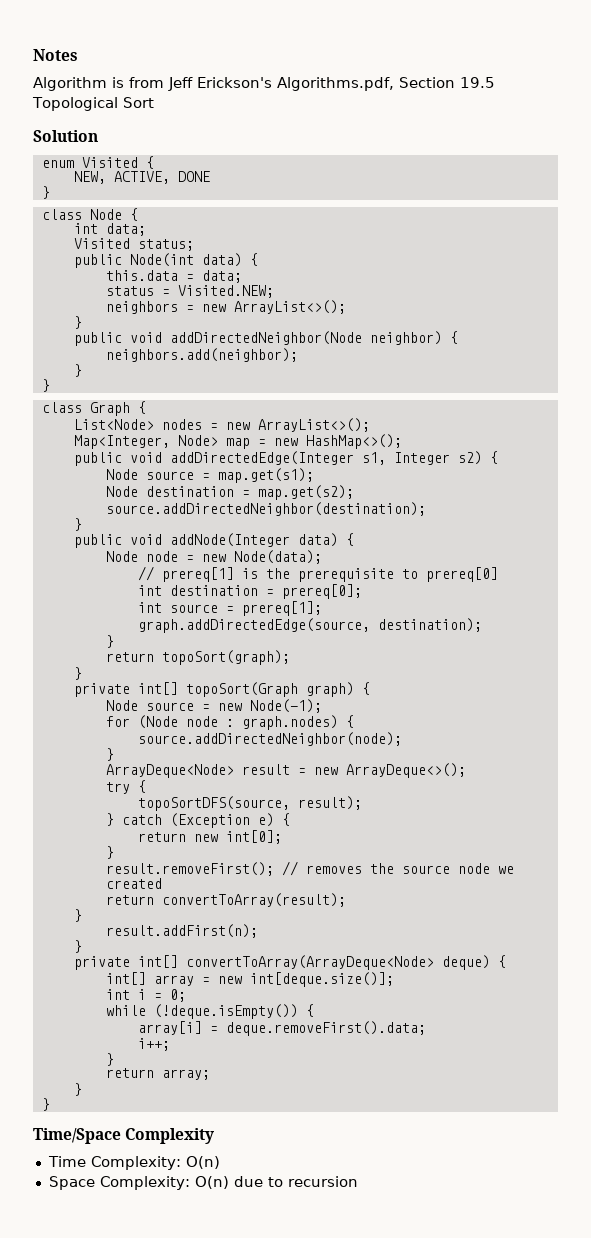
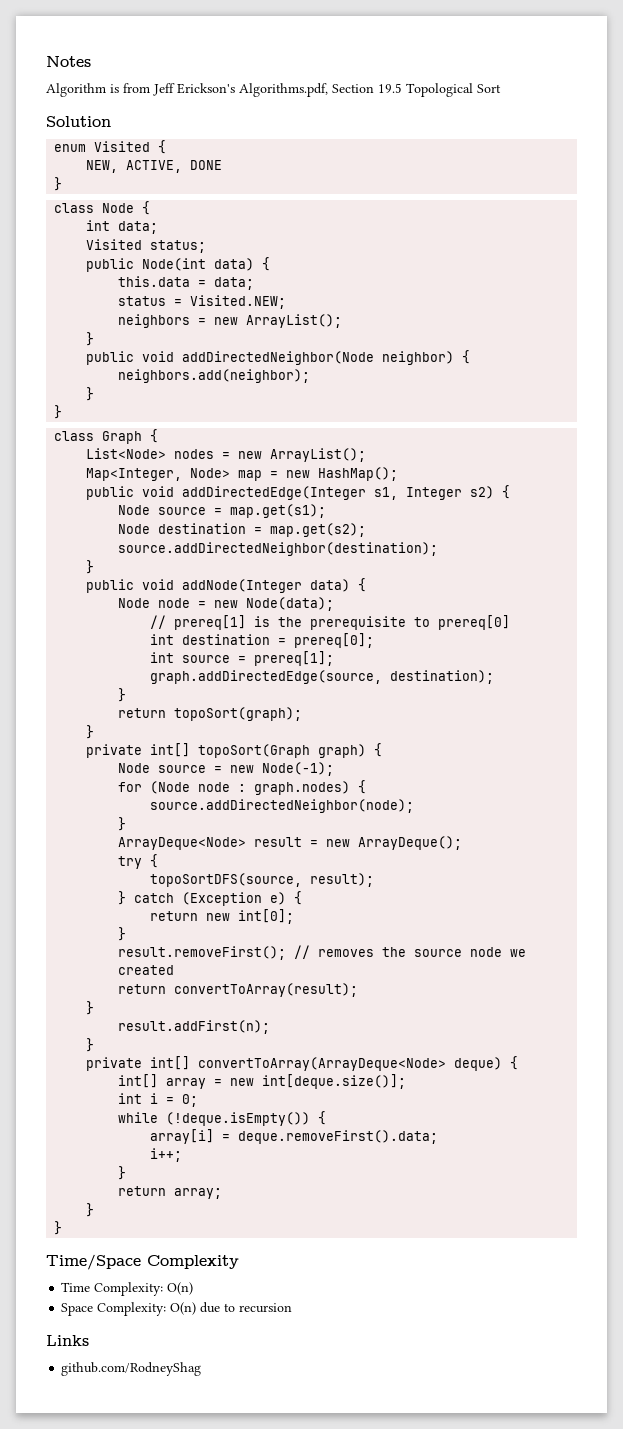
- neighbors = new ArrayList<>();
+ neighbors = new ArrayList();
- List<Node> nodes = new ArrayList<>();
+ List<Node> nodes = new ArrayList();
- Map<Integer, Node> map = new HashMap<>();
+ Map<Integer, Node> map = new HashMap();
- ArrayDeque<Node> result = new ArrayDeque<>();
+ ArrayDeque<Node> result = new ArrayDeque();
+ Links
+ github.com/RodneyShag

